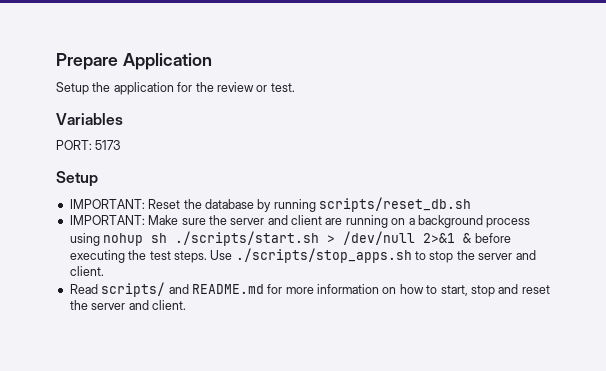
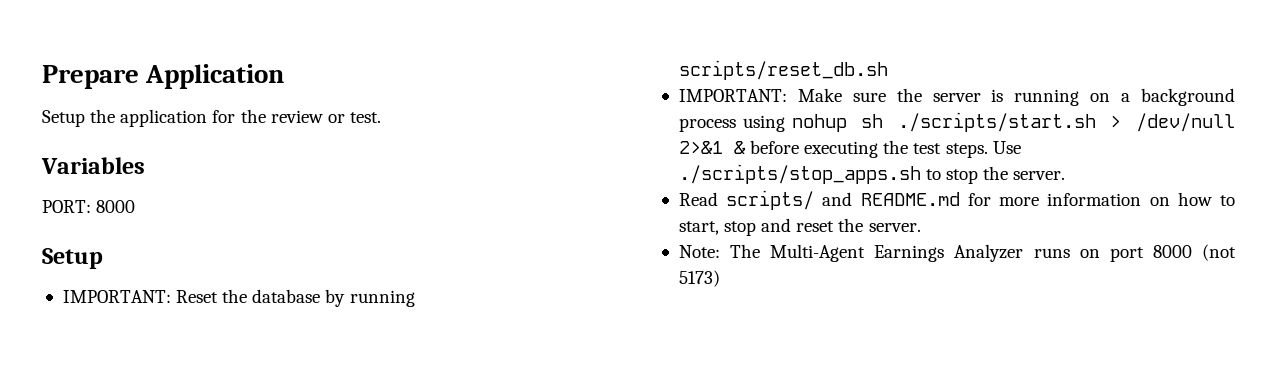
- PORT: 5173
+ PORT: 8000
- IMPORTANT: Make sure the server and client are running on a background process using nohup sh ./scripts/start.sh > /dev/null 2>&1 & before executing the test steps.
+ IMPORTANT: Make sure the server is running on a background process using nohup sh ./scripts/start.sh > /dev/null 2>&1 & before executing the test steps.
- Use ./scripts/stop_apps.sh to stop the server and client.
+ Use ./scripts/stop_apps.sh to stop the server.
- Read scripts/ and README.md for more information on how to start, stop and reset the server and client.
+ Read scripts/ and README.md for more information on how to start, stop and reset the server.
+ Note: The Multi-Agent Earnings Analyzer runs on port 8000 (not 5173)

